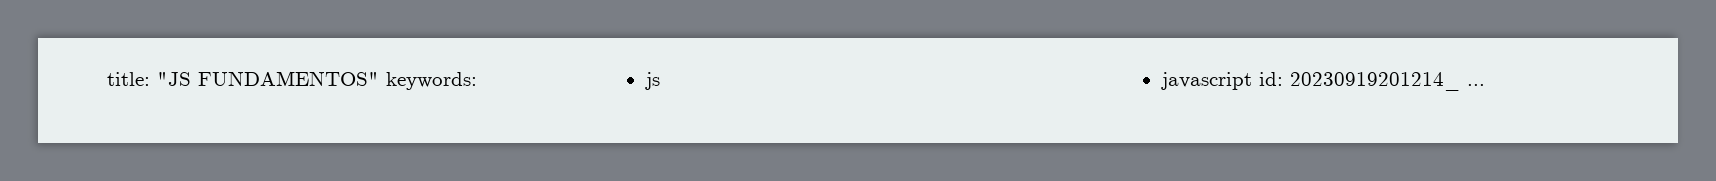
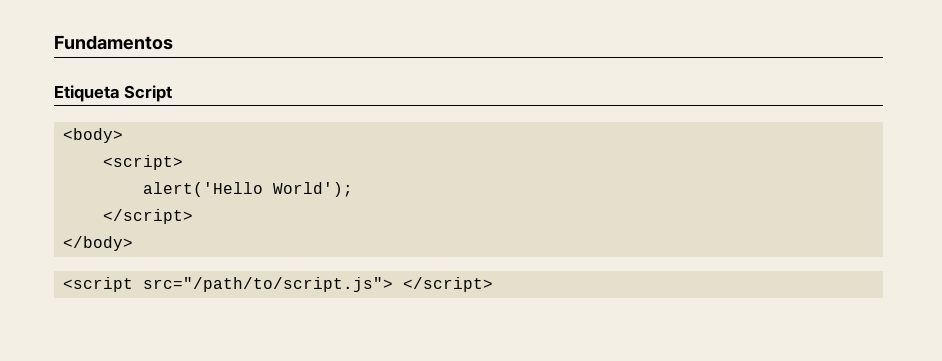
- title: "JS FUNDAMENTOS" keywords:
- js
- javascript id: 20230919201214_ ...
+ Fundamentos
+ Etiqueta Script
+ <body>
+ <script>
+ alert('Hello World');
+ </script>
+ </body>
+ <script src="/path/to/script.js"> </script>

